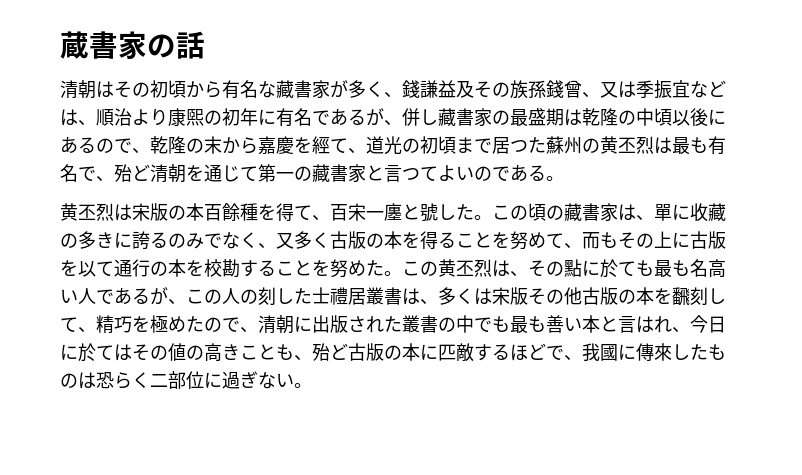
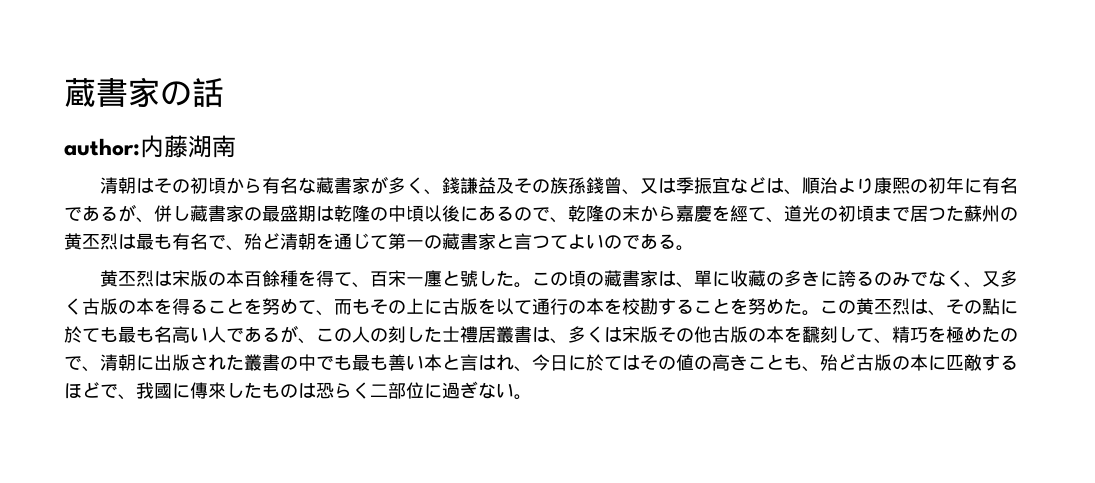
+ author:内藤湖南

